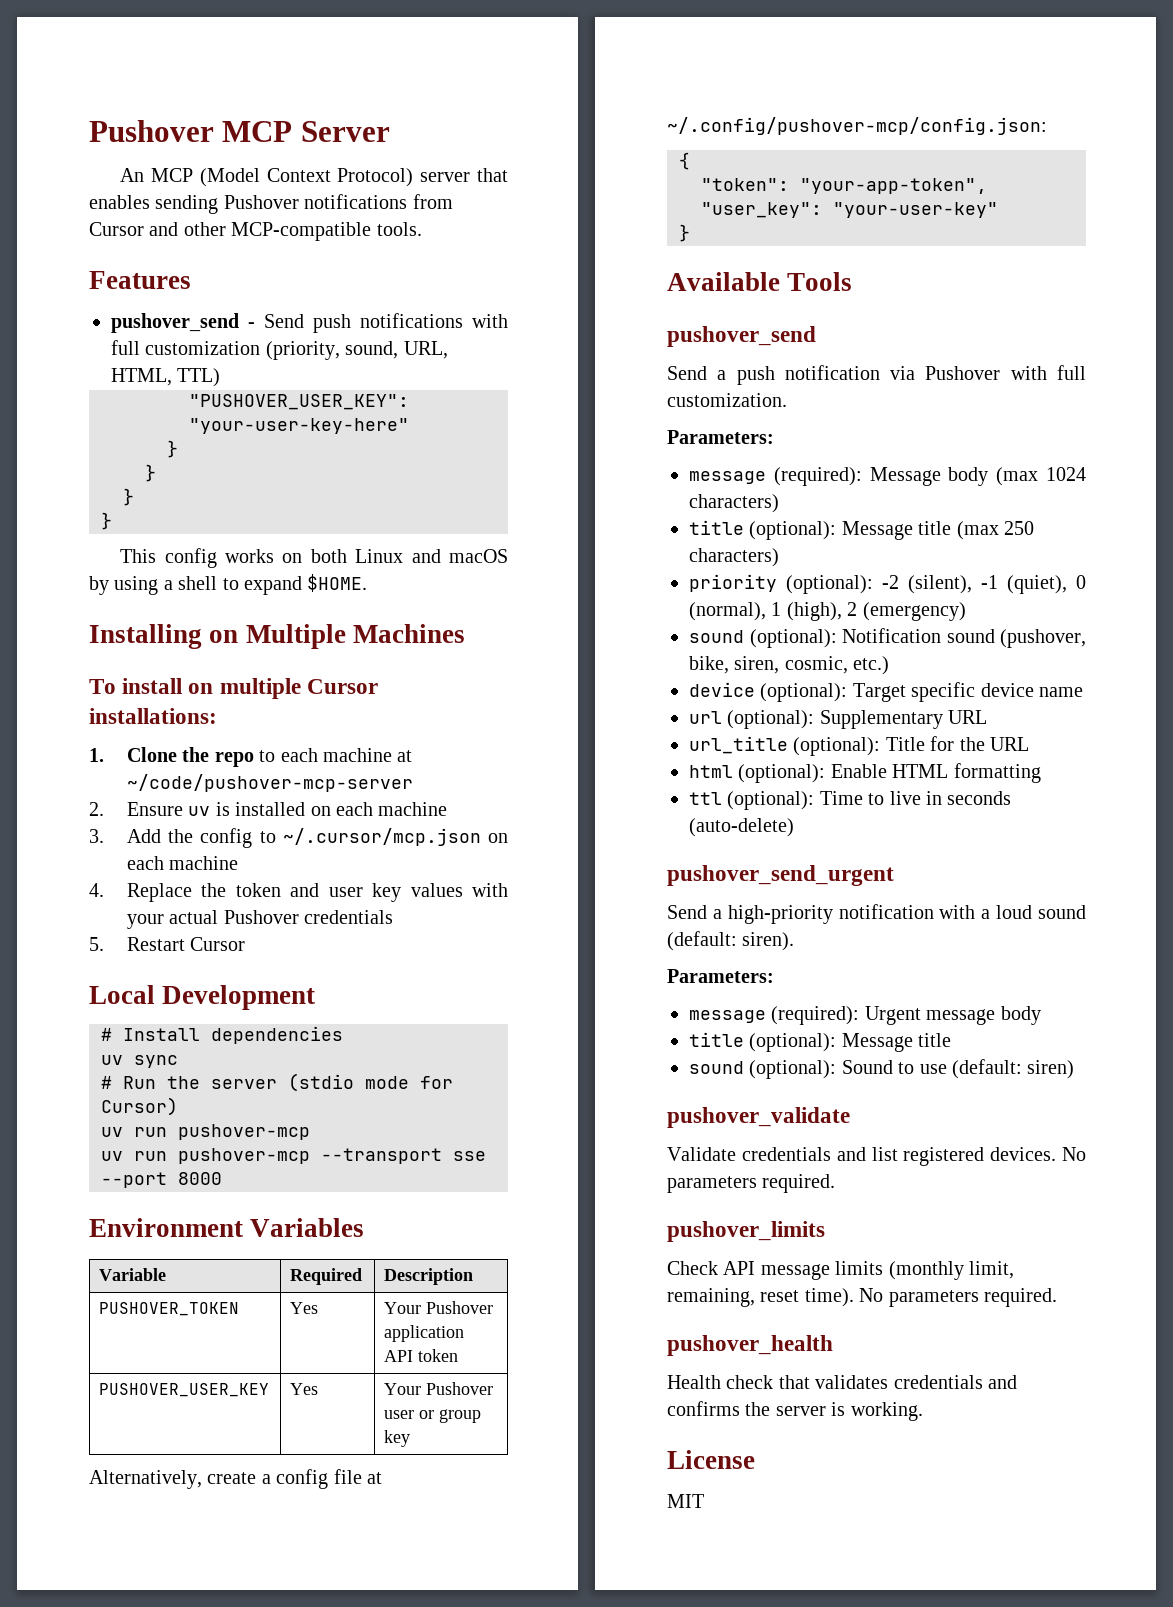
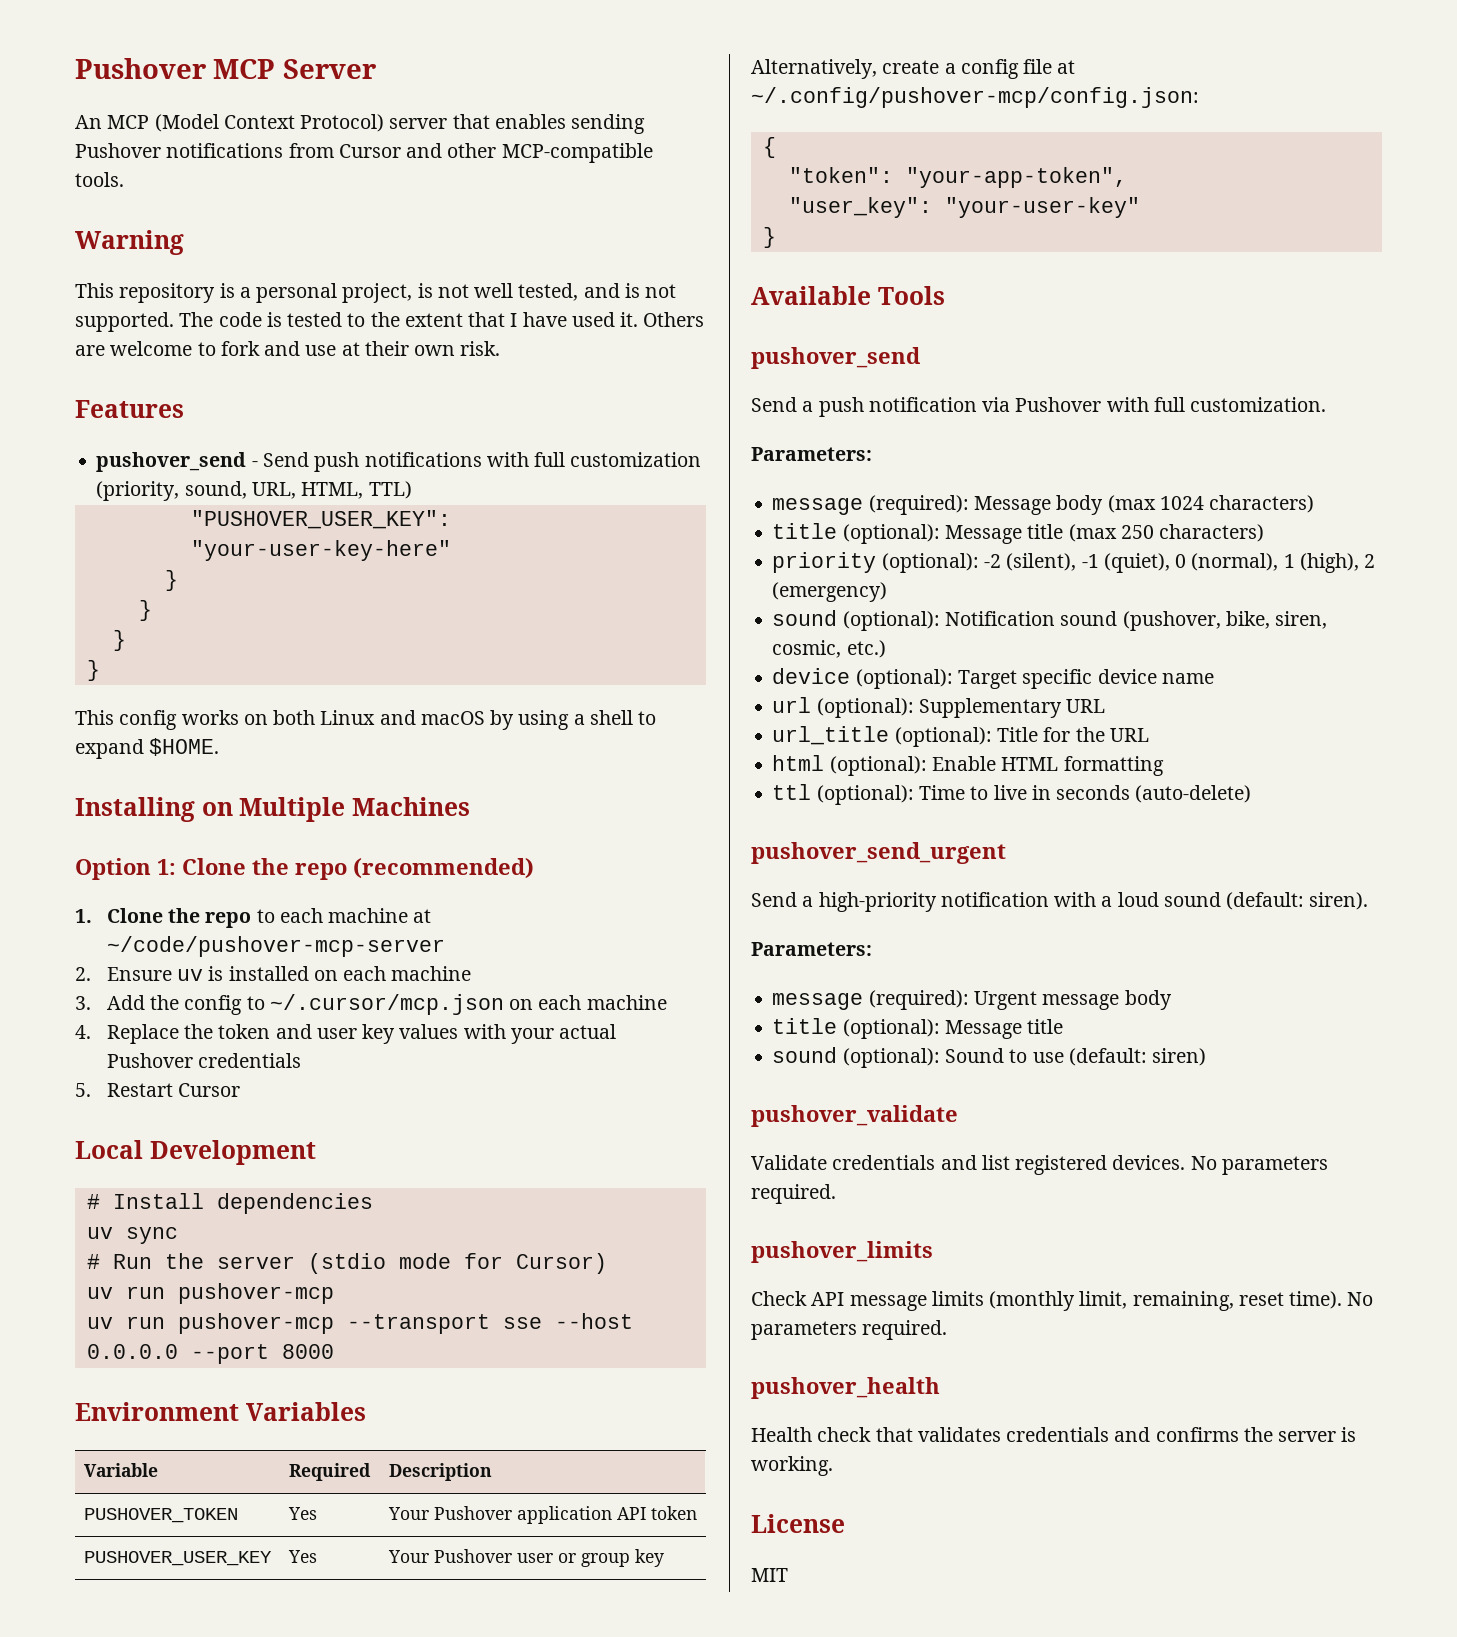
+ Warning
+ This repository is a personal project, is not well tested, and is not supported. The code is tested to the extent that I have used it. Others are welcome to fork and use at their own risk.
- To install on multiple Cursor installations:
+ Option 1: Clone the repo (recommended)
- uv run pushover-mcp --transport sse --port 8000
+ uv run pushover-mcp --transport sse --host 0.0.0.0 --port 8000

